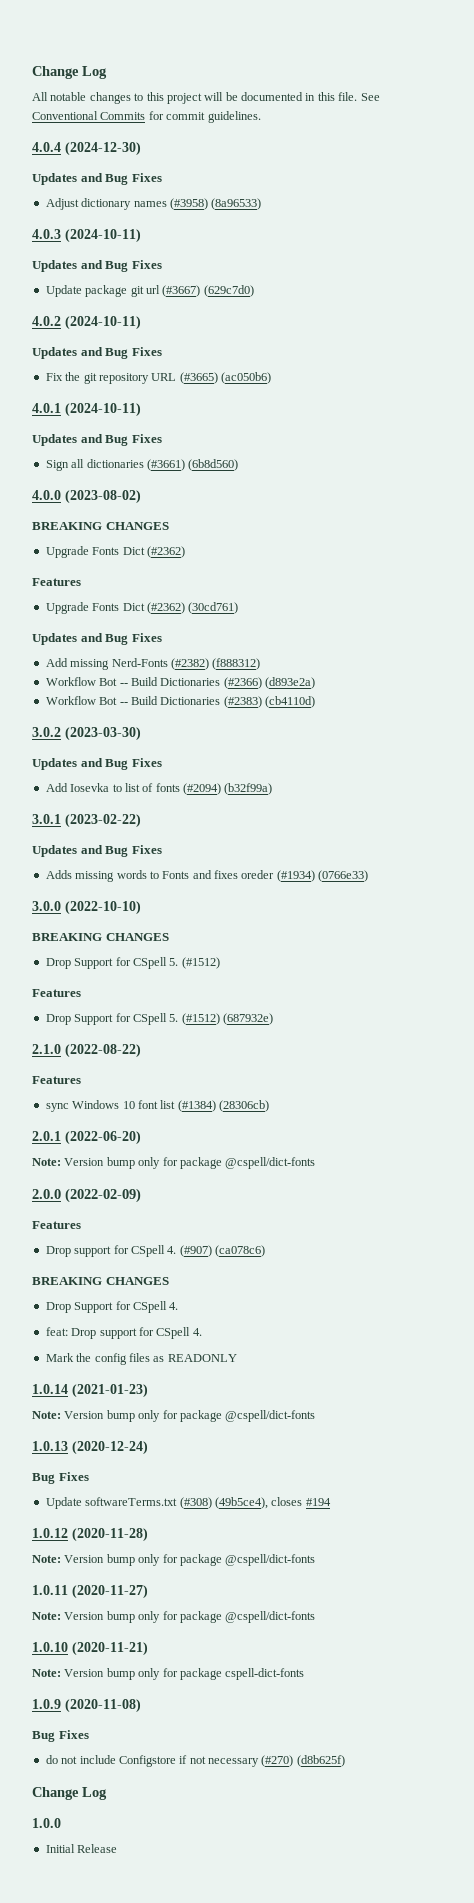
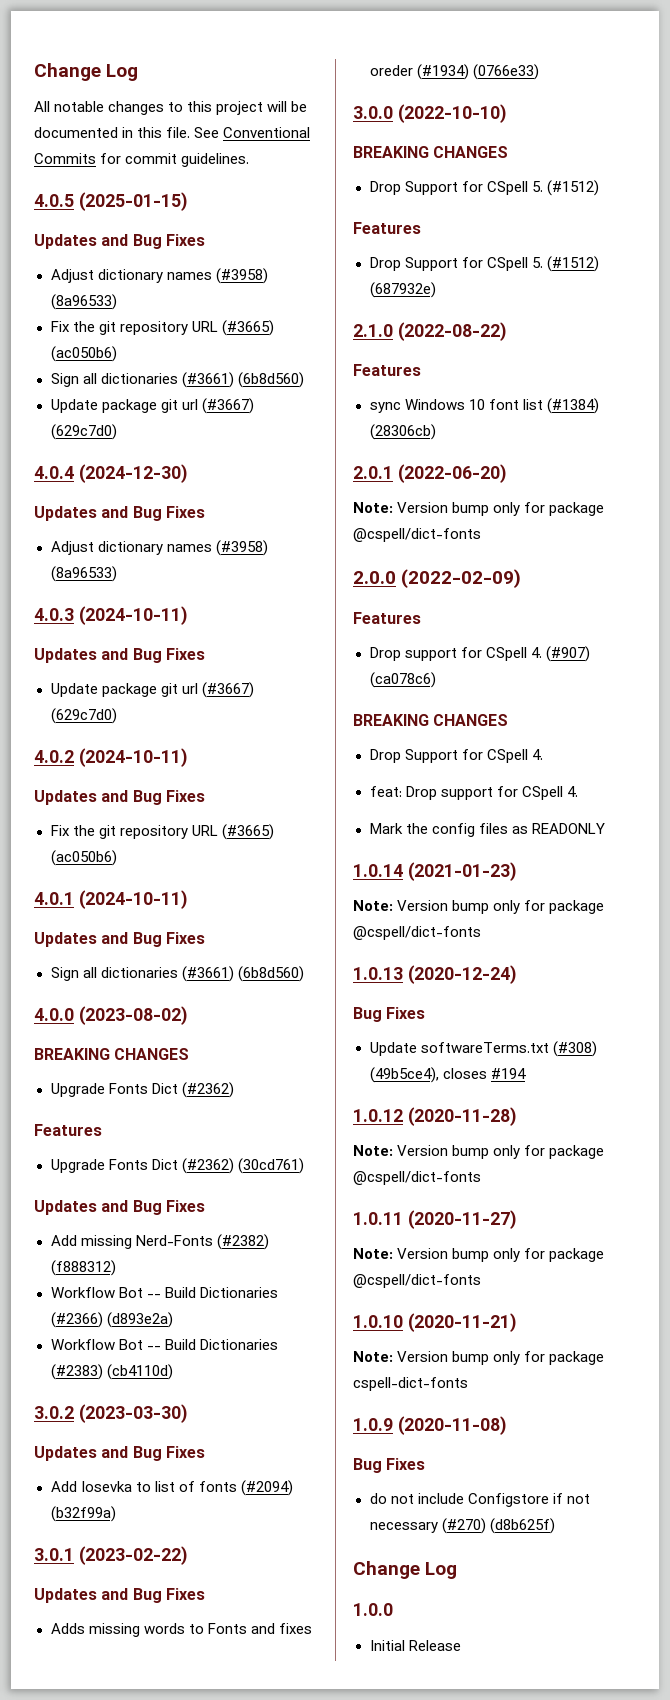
+ 4.0.5 (2025-01-15)
+ Updates and Bug Fixes
+ Adjust dictionary names (#3958) (8a96533)
+ Fix the git repository URL (#3665) (ac050b6)
+ Sign all dictionaries (#3661) (6b8d560)
+ Update package git url (#3667) (629c7d0)

